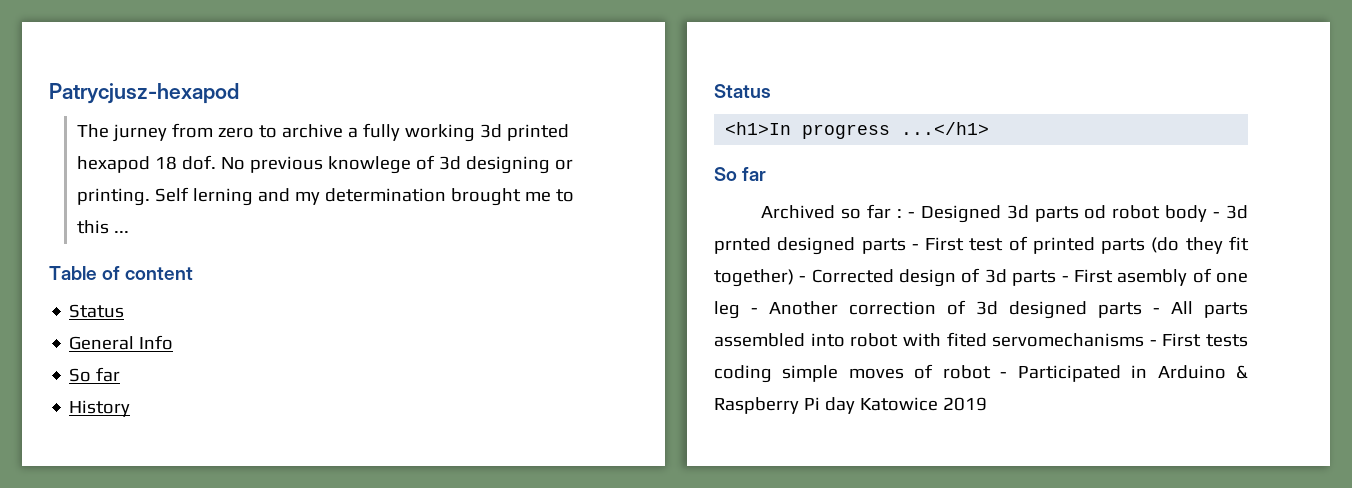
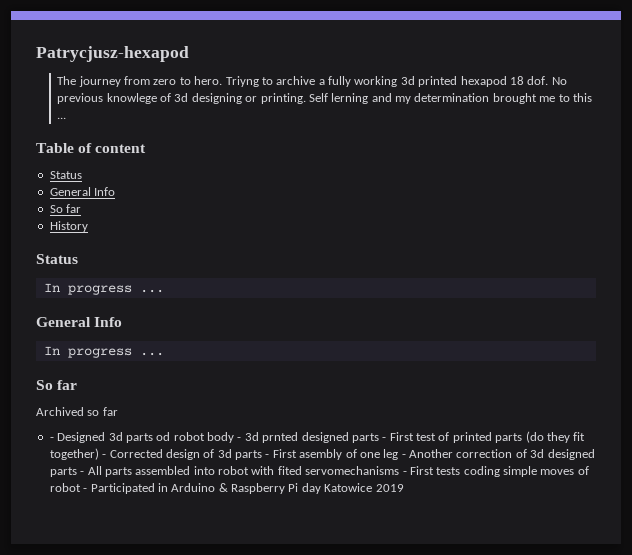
- The jurney from zero to archive a fully working 3d printed hexapod 18 dof.
+ The journey from zero to hero. Triyng to archive a fully working 3d printed hexapod 18 dof.
  History
  Status
- <h1>In progress ...</h1>
+ In progress ...
+ General Info
+ In progress ...
- Archived so far : - Designed 3d parts od robot body - 3d prnted designed parts - First test of printed parts (do they fit together) - Corrected design of 3d parts - First asembly of one leg - Another correction of 3d designed parts - All parts assembled into robot with fited servomechanisms - First tests coding simple moves of robot - Participated in Arduino & Raspberry Pi day Katowice 2019
+ Archived so far
+ - Designed 3d parts od robot body - 3d prnted designed parts - First test of printed parts (do they fit together) - Corrected design of 3d parts - First asembly of one leg - Another correction of 3d designed parts - All parts assembled into robot with fited servomechanisms - First tests coding simple moves of robot - Participated in Arduino & Raspberry Pi day Katowice 2019

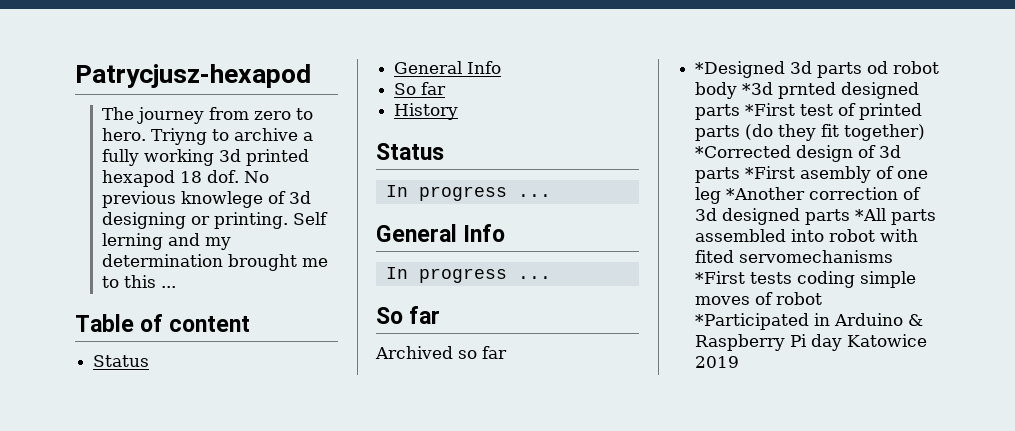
- - Designed 3d parts od robot body - 3d prnted designed parts - First test of printed parts (do they fit together) - Corrected design of 3d parts - First asembly of one leg - Another correction of 3d designed parts - All parts assembled into robot with fited servomechanisms - First tests coding simple moves of robot - Participated in Arduino & Raspberry Pi day Katowice 2019
+ *Designed 3d parts od robot body *3d prnted designed parts *First test of printed parts (do they fit together) *Corrected design of 3d parts *First asembly of one leg *Another correction of 3d designed parts *All parts assembled into robot with fited servomechanisms *First tests coding simple moves of robot *Participated in Arduino & Raspberry Pi day Katowice 2019

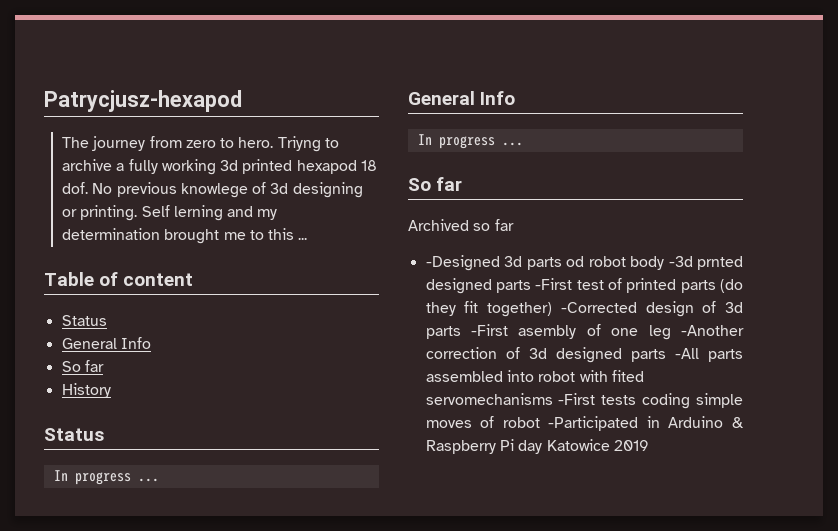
- *Designed 3d parts od robot body *3d prnted designed parts *First test of printed parts (do they fit together) *Corrected design of 3d parts *First asembly of one leg *Another correction of 3d designed parts *All parts assembled into robot with fited servomechanisms *First tests coding simple moves of robot *Participated in Arduino & Raspberry Pi day Katowice 2019
+ -Designed 3d parts od robot body -3d prnted designed parts -First test of printed parts (do they fit together) -Corrected design of 3d parts -First asembly of one leg -Another correction of 3d designed parts -All parts assembled into robot with fited servomechanisms -First tests coding simple moves of robot -Participated in Arduino & Raspberry Pi day Katowice 2019

